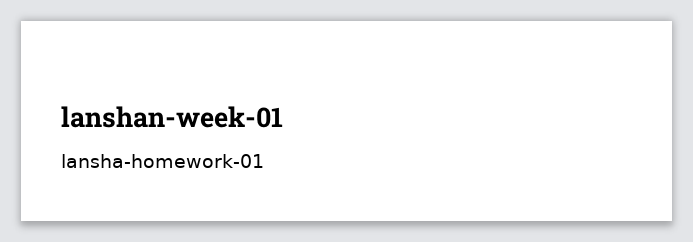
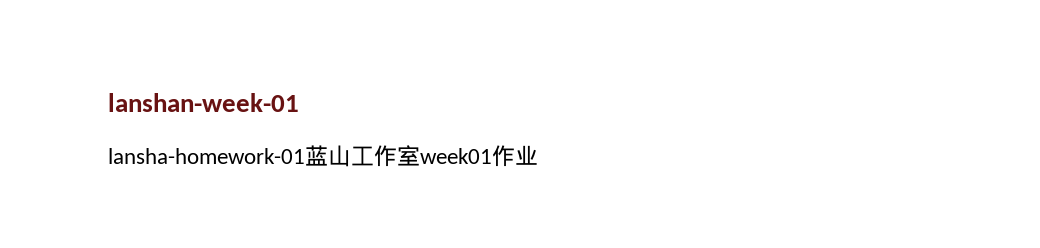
- lansha-homework-01
+ lansha-homework-01蓝山工作室week01作业

